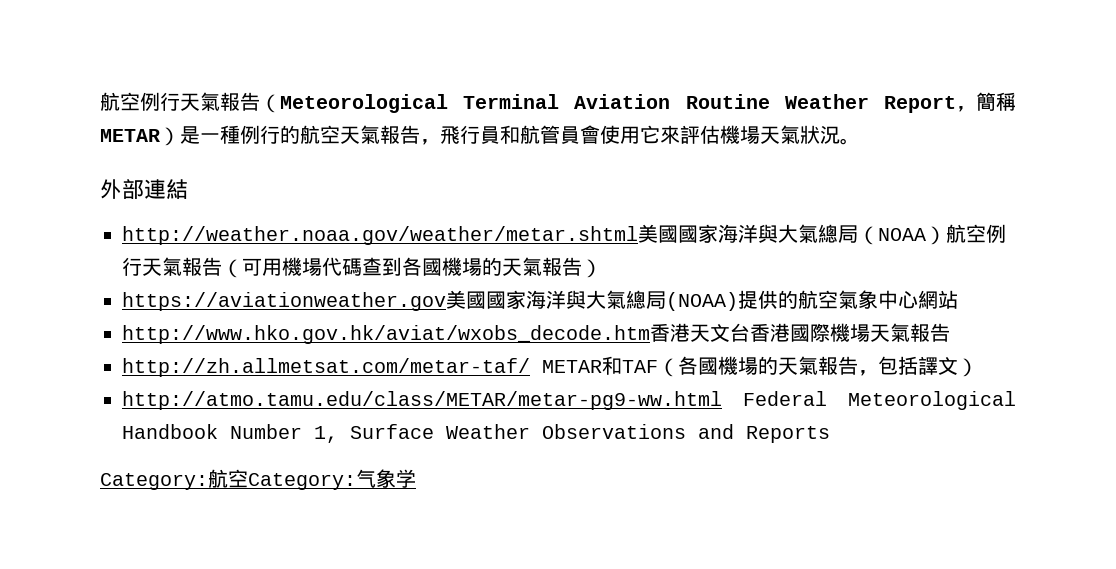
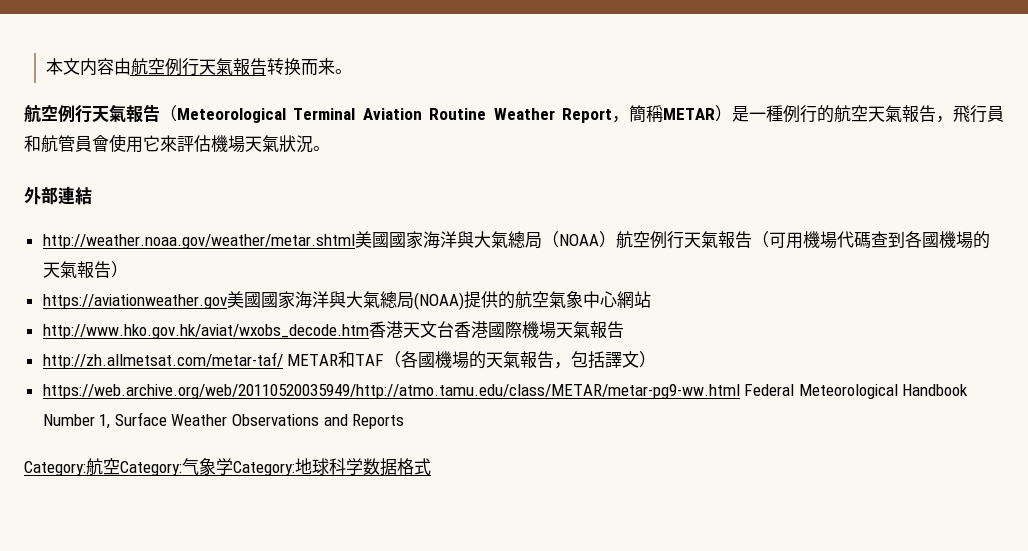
+ 本文内容由航空例行天氣報告转换而来。
- http://atmo.tamu.edu/class/METAR/metar-pg9-ww.html Federal Meteorological Handbook Number 1, Surface Weather Observations and Reports
+ https://web.archive.org/web/20110520035949/http://atmo.tamu.edu/class/METAR/metar-pg9-ww.html Federal Meteorological Handbook Number 1, Surface Weather Observations and Reports
- Category:航空Category:气象学
+ Category:航空Category:气象学Category:地球科学数据格式

